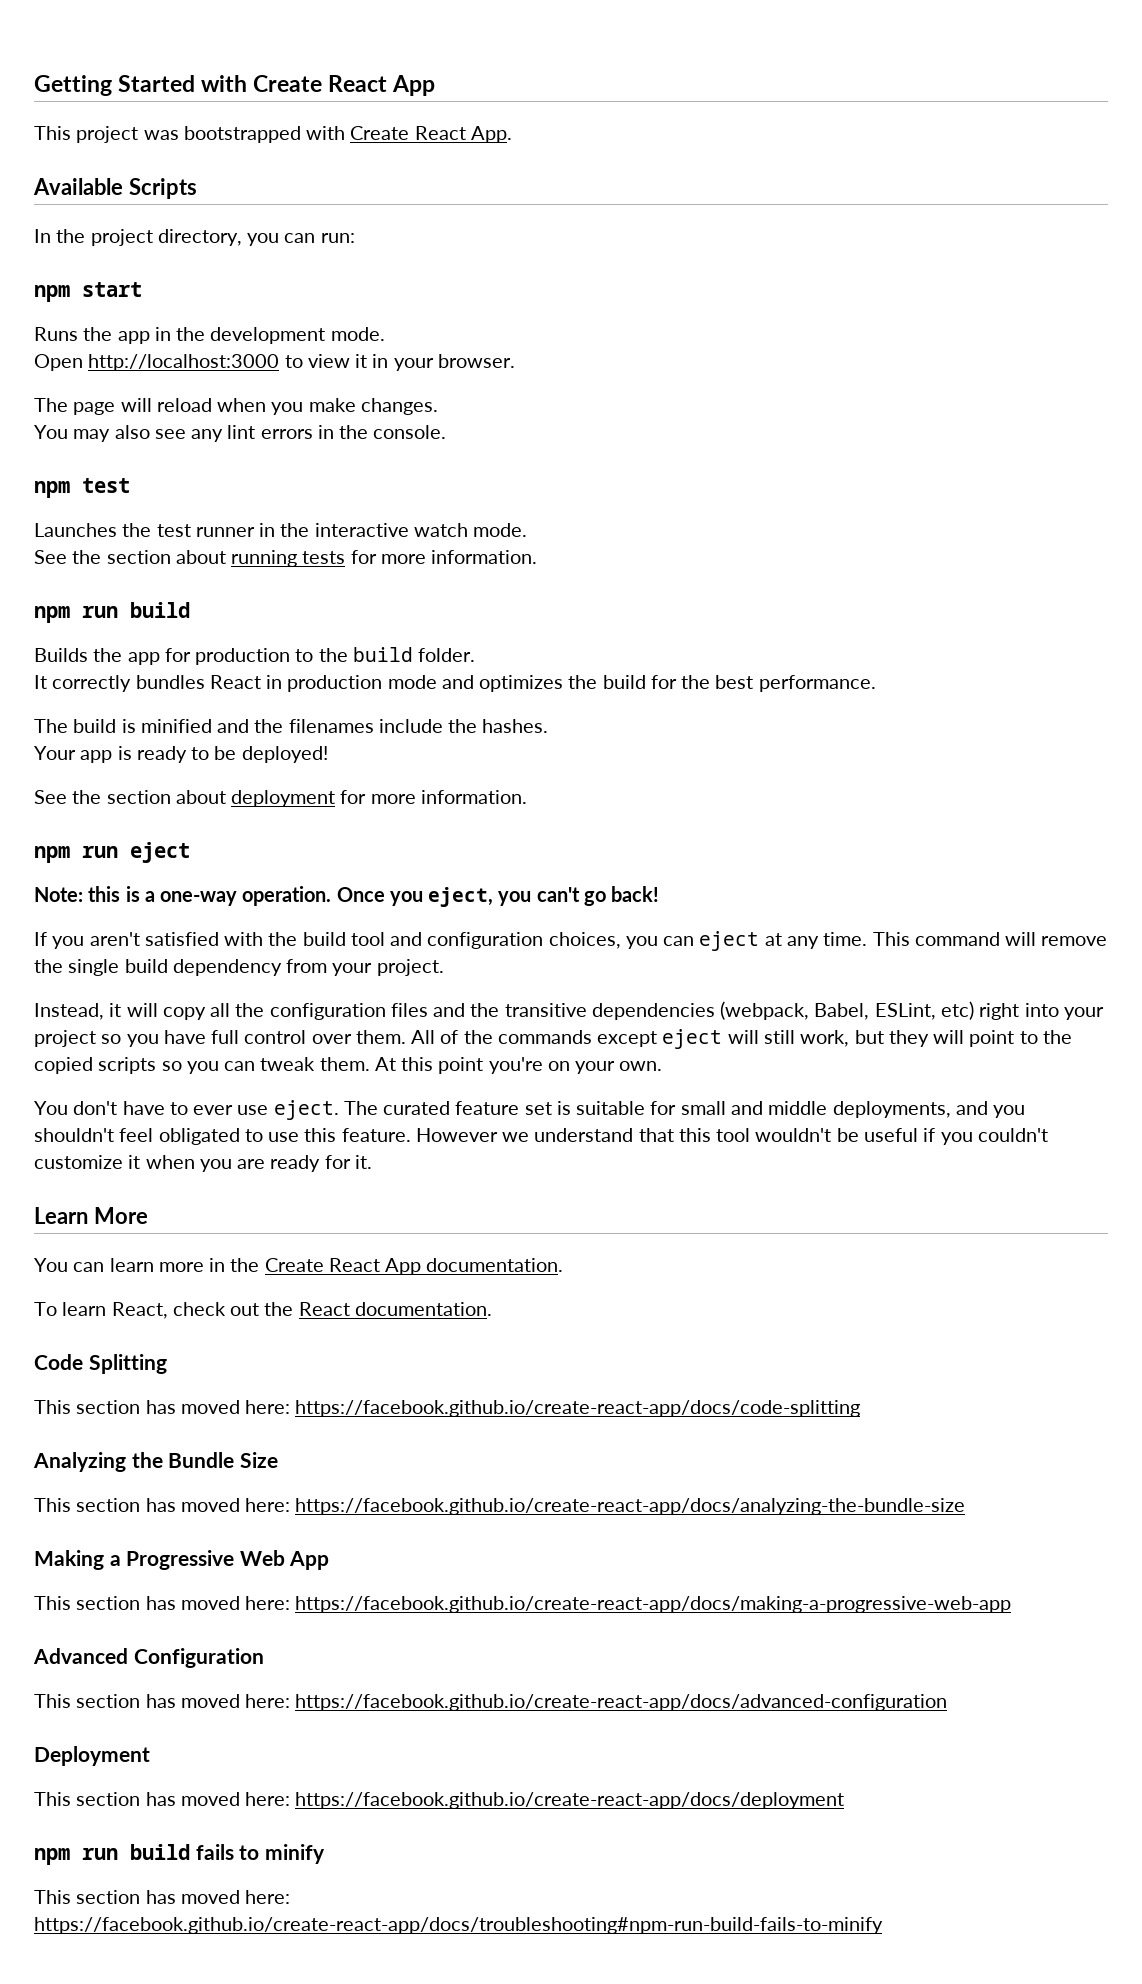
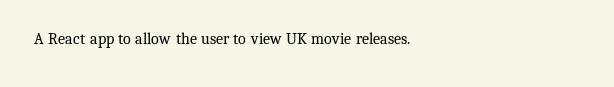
- Getting Started with Create React App
- This project was bootstrapped with Create React App.
- Available Scripts
- In the project directory, you can run:
- npm start
- Runs the app in the development mode.
- Open http://localhost:3000 to view it in your browser.
- The page will reload when you make changes.
- You may also see any lint errors in the console.
- npm test
- Launches the test runner in the interactive watch mode.
- See the section about running tests for more information.
- npm run build
- Builds the app for production to the build folder.
- It correctly bundles React in production mode and optimizes the build for the best performance.
- The build is minified and the filenames include the hashes.
- Your app is ready to be deployed!
- See the section about deployment for more information.
- npm run eject
- Note: this is a one-way operation. Once you eject, you can't go back!
- If you aren't satisfied with the build tool and configuration choices, you can eject at any time. This command will remove the single build dependency from your project.
- Instead, it will copy all the configuration files and the transitive dependencies (webpack, Babel, ESLint, etc) right into your project so you have full control over them. All of the commands except eject will still work, but they will point to the copied scripts so you can tweak them. At this point you're on your own.
- You don't have to ever use eject. The curated feature set is suitable for small and middle deployments, and you shouldn't feel obligated to use this feature. However we understand that this tool wouldn't be useful if you couldn't customize it when you are ready for it.
- Learn More
- You can learn more in the Create React App documentation.
- To learn React, check out the React documentation.
- Code Splitting
- This section has moved here: https://facebook.github.io/create-react-app/docs/code-splitting
- Analyzing the Bundle Size
- This section has moved here: https://facebook.github.io/create-react-app/docs/analyzing-the-bundle-size
- Making a Progressive Web App
- This section has moved here: https://facebook.github.io/create-react-app/docs/making-a-progressive-web-app
- Advanced Configuration
- This section has moved here: https://facebook.github.io/create-react-app/docs/advanced-configuration
- Deployment
- This section has moved here: https://facebook.github.io/create-react-app/docs/deployment
- npm run build fails to minify
- This section has moved here: https://facebook.github.io/create-react-app/docs/troubleshooting#npm-run-build-fails-to-minify
+ A React app to allow the user to view UK movie releases.

